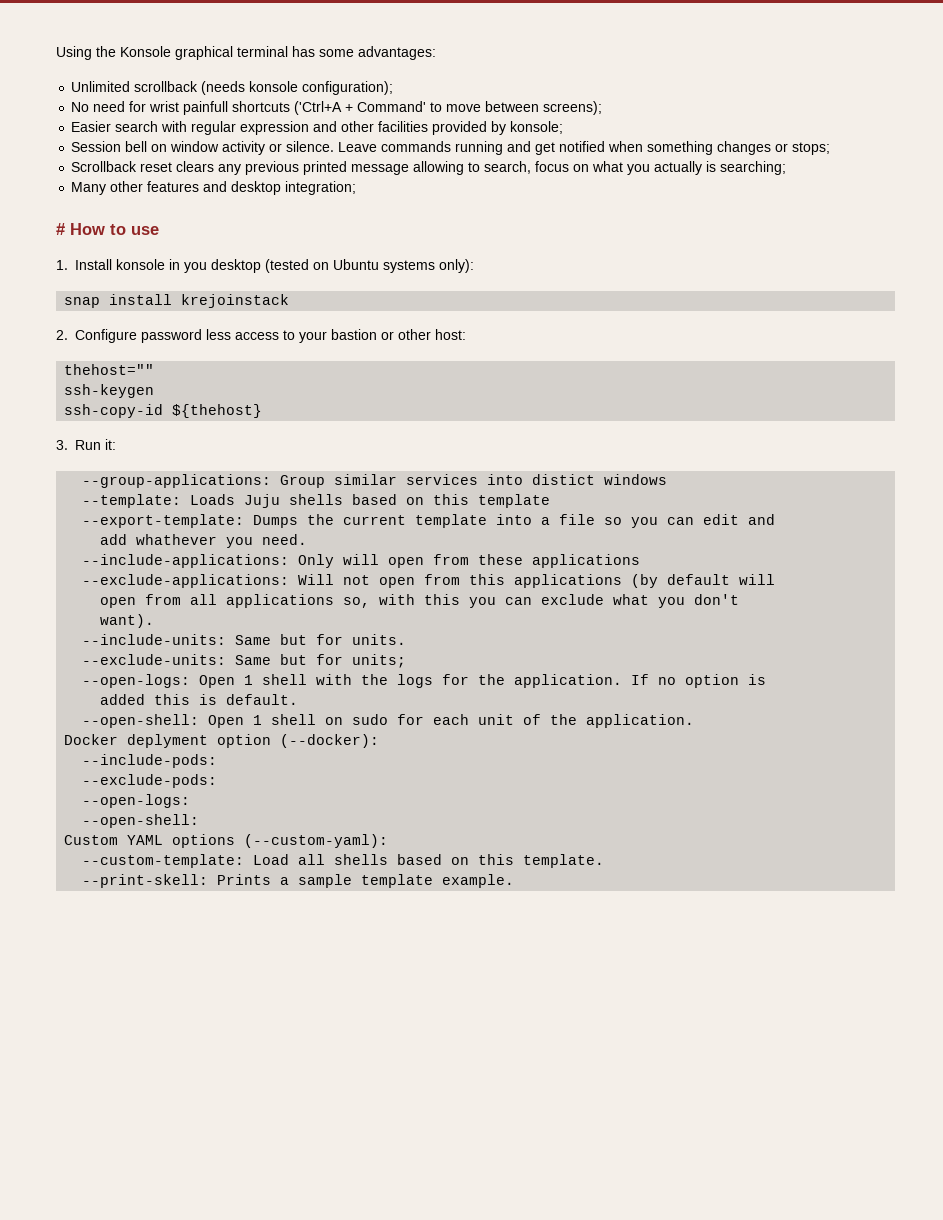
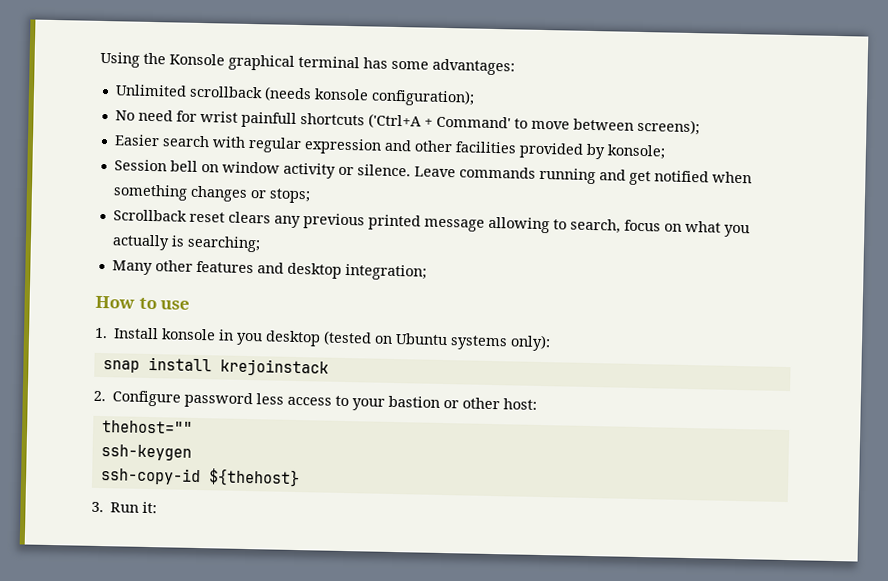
- # How to use
+ How to use
- --group-applications: Group similar services into distict windows
- --template: Loads Juju shells based on this template
- --export-template: Dumps the current template into a file so you can edit and
- add whathever you need.
- --include-applications: Only will open from these applications
- --exclude-applications: Will not open from this applications (by default will
- open from all applications so, with this you can exclude what you don't
- want).
- --include-units: Same but for units.
- --exclude-units: Same but for units;
- --open-logs: Open 1 shell with the logs for the application. If no option is
- added this is default.
- --open-shell: Open 1 shell on sudo for each unit of the application.
- Docker deplyment option (--docker):
- --include-pods:
- --exclude-pods:
- --open-logs:
- --open-shell:
- Custom YAML options (--custom-yaml):
- --custom-template: Load all shells based on this template.
- --print-skell: Prints a sample template example.

